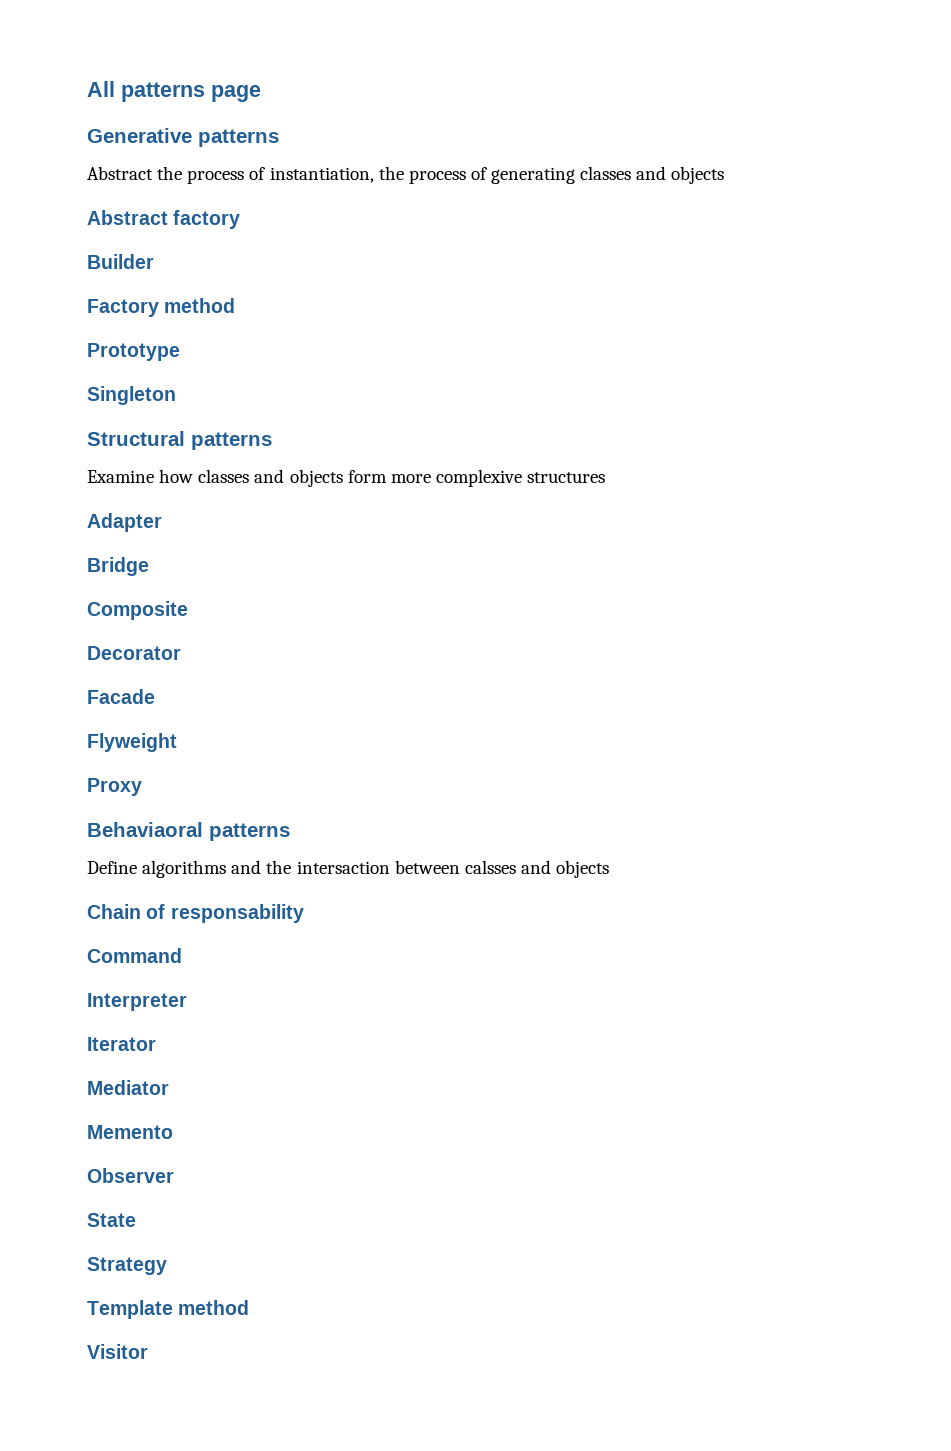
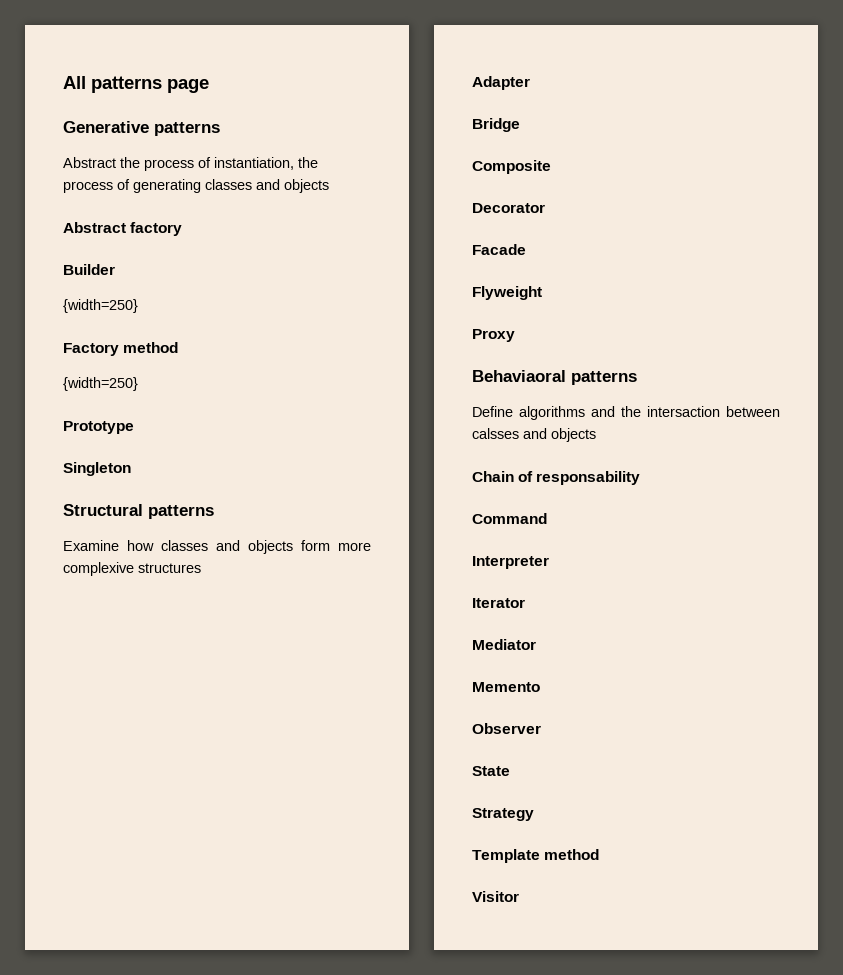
  Builder
+ {width=250}
  Factory method
+ {width=250}

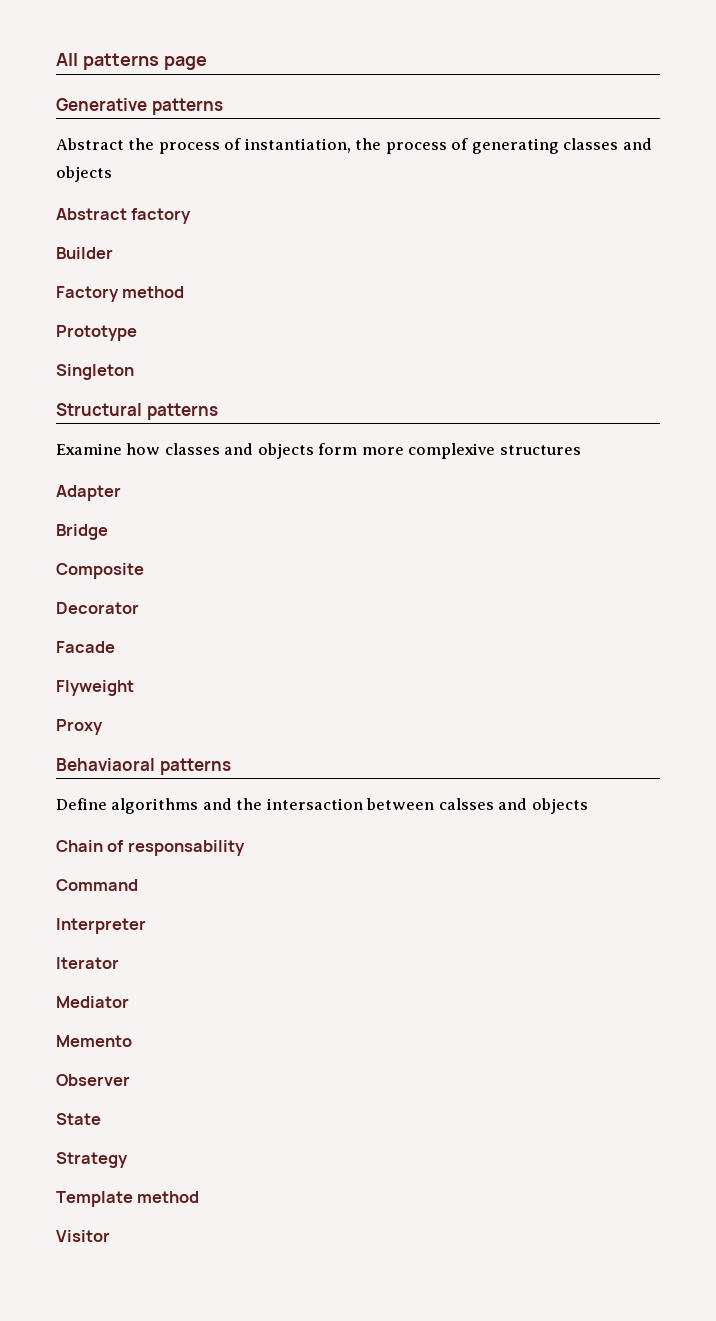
  Builder
- {width=250}
  Factory method
- {width=250}

